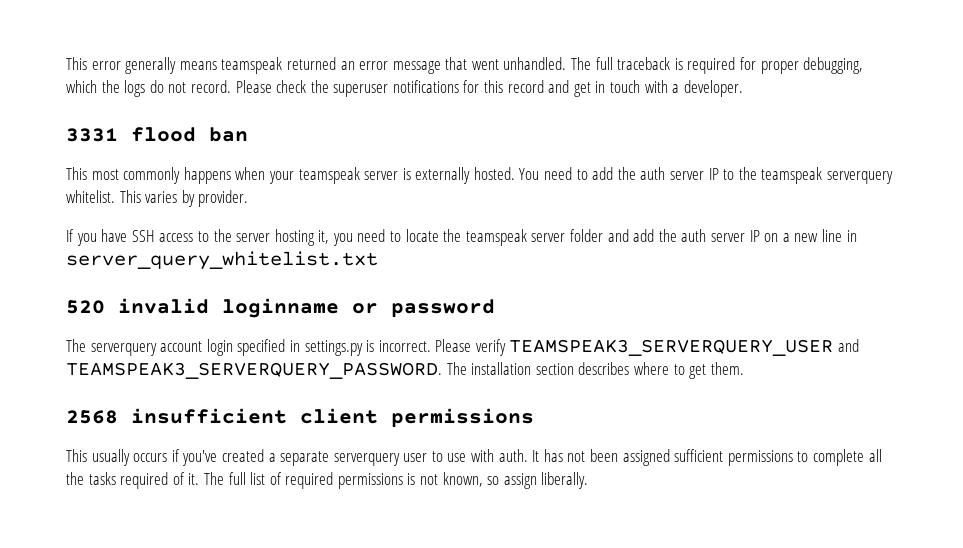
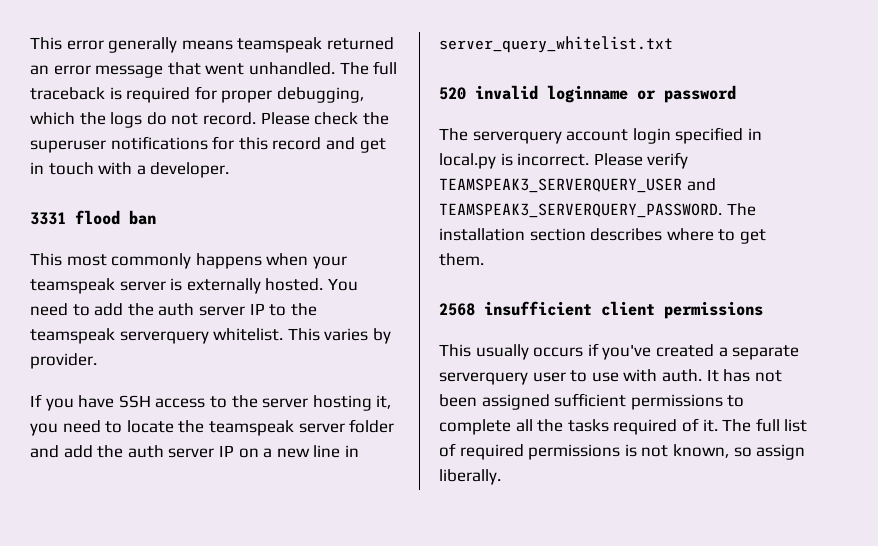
- The serverquery account login specified in settings.py is incorrect.
+ The serverquery account login specified in local.py is incorrect.

